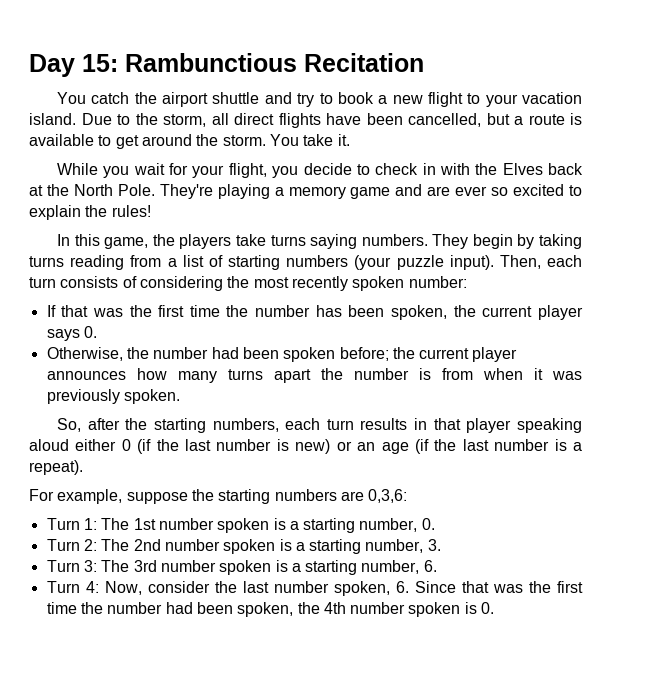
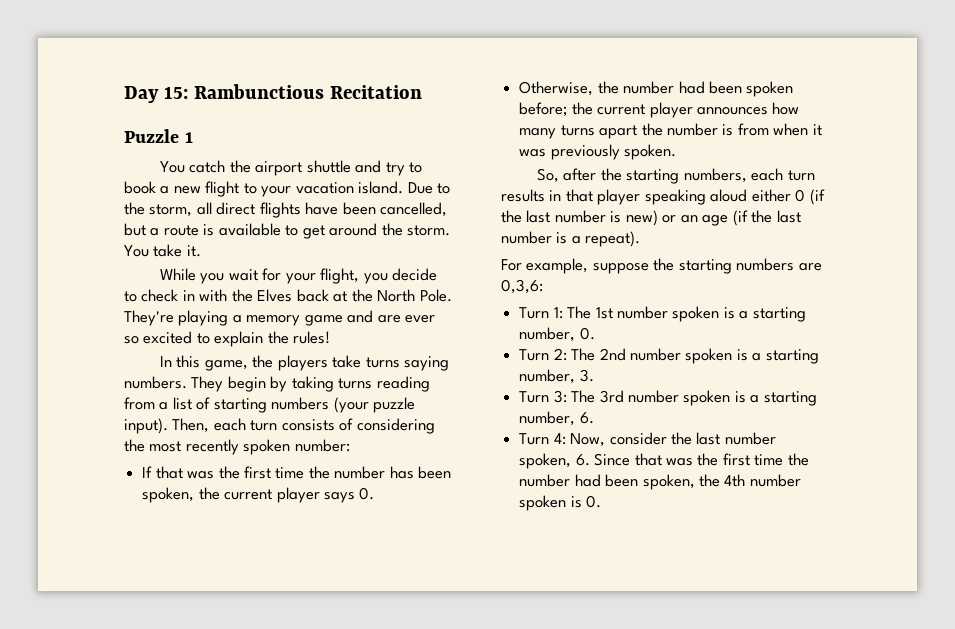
+ Puzzle 1

